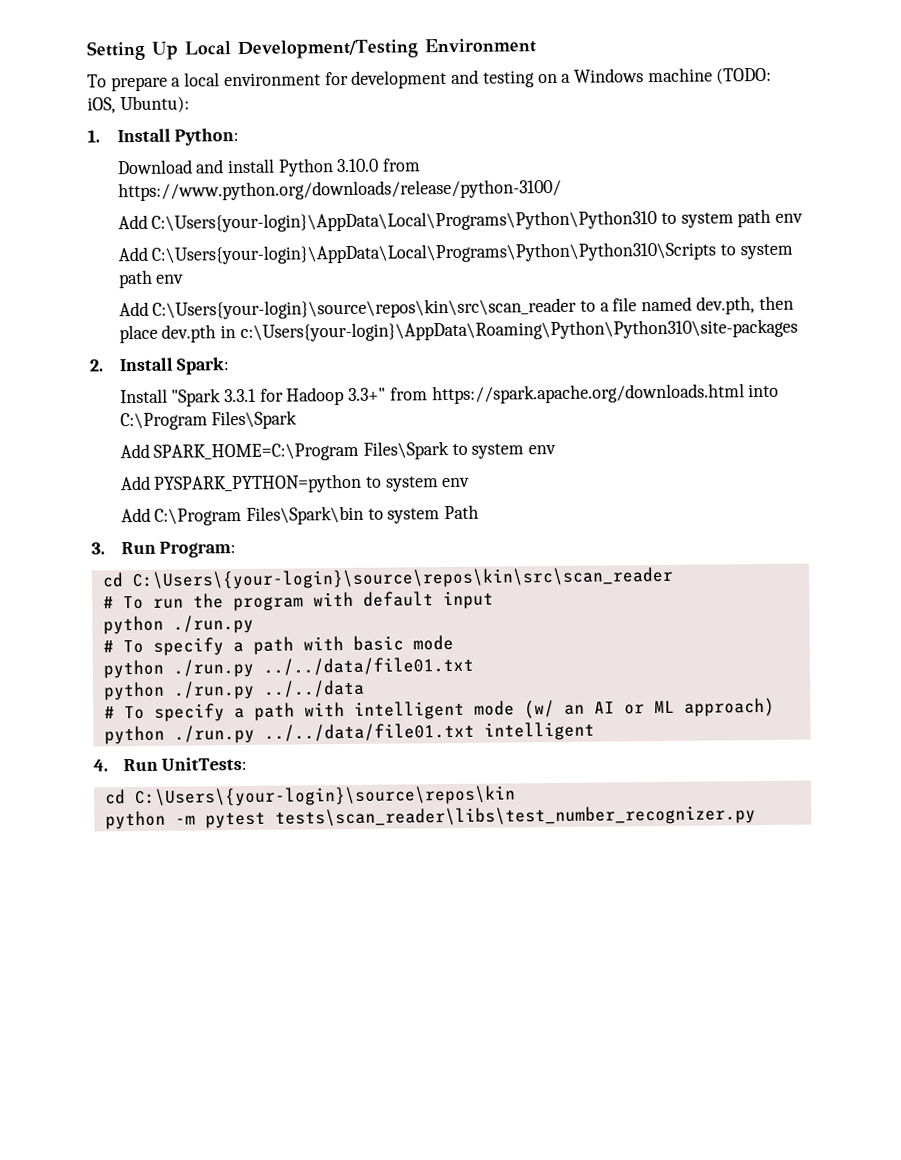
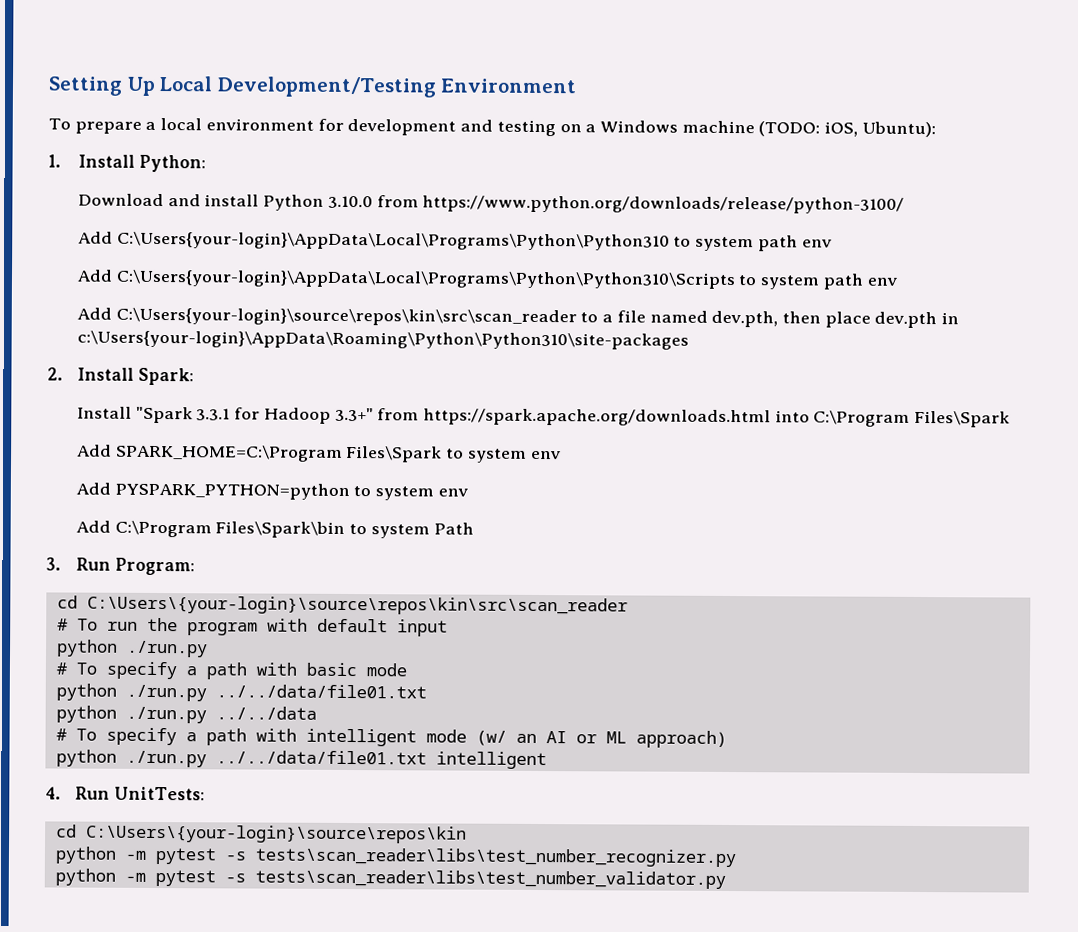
- python -m pytest tests\scan_reader\libs\test_number_recognizer.py
+ python -m pytest -s tests\scan_reader\libs\test_number_recognizer.py
+ python -m pytest -s tests\scan_reader\libs\test_number_validator.py

